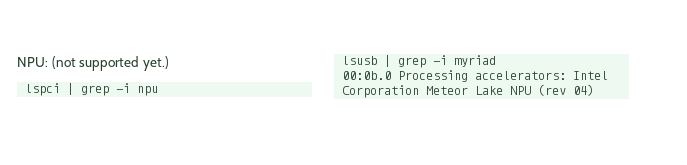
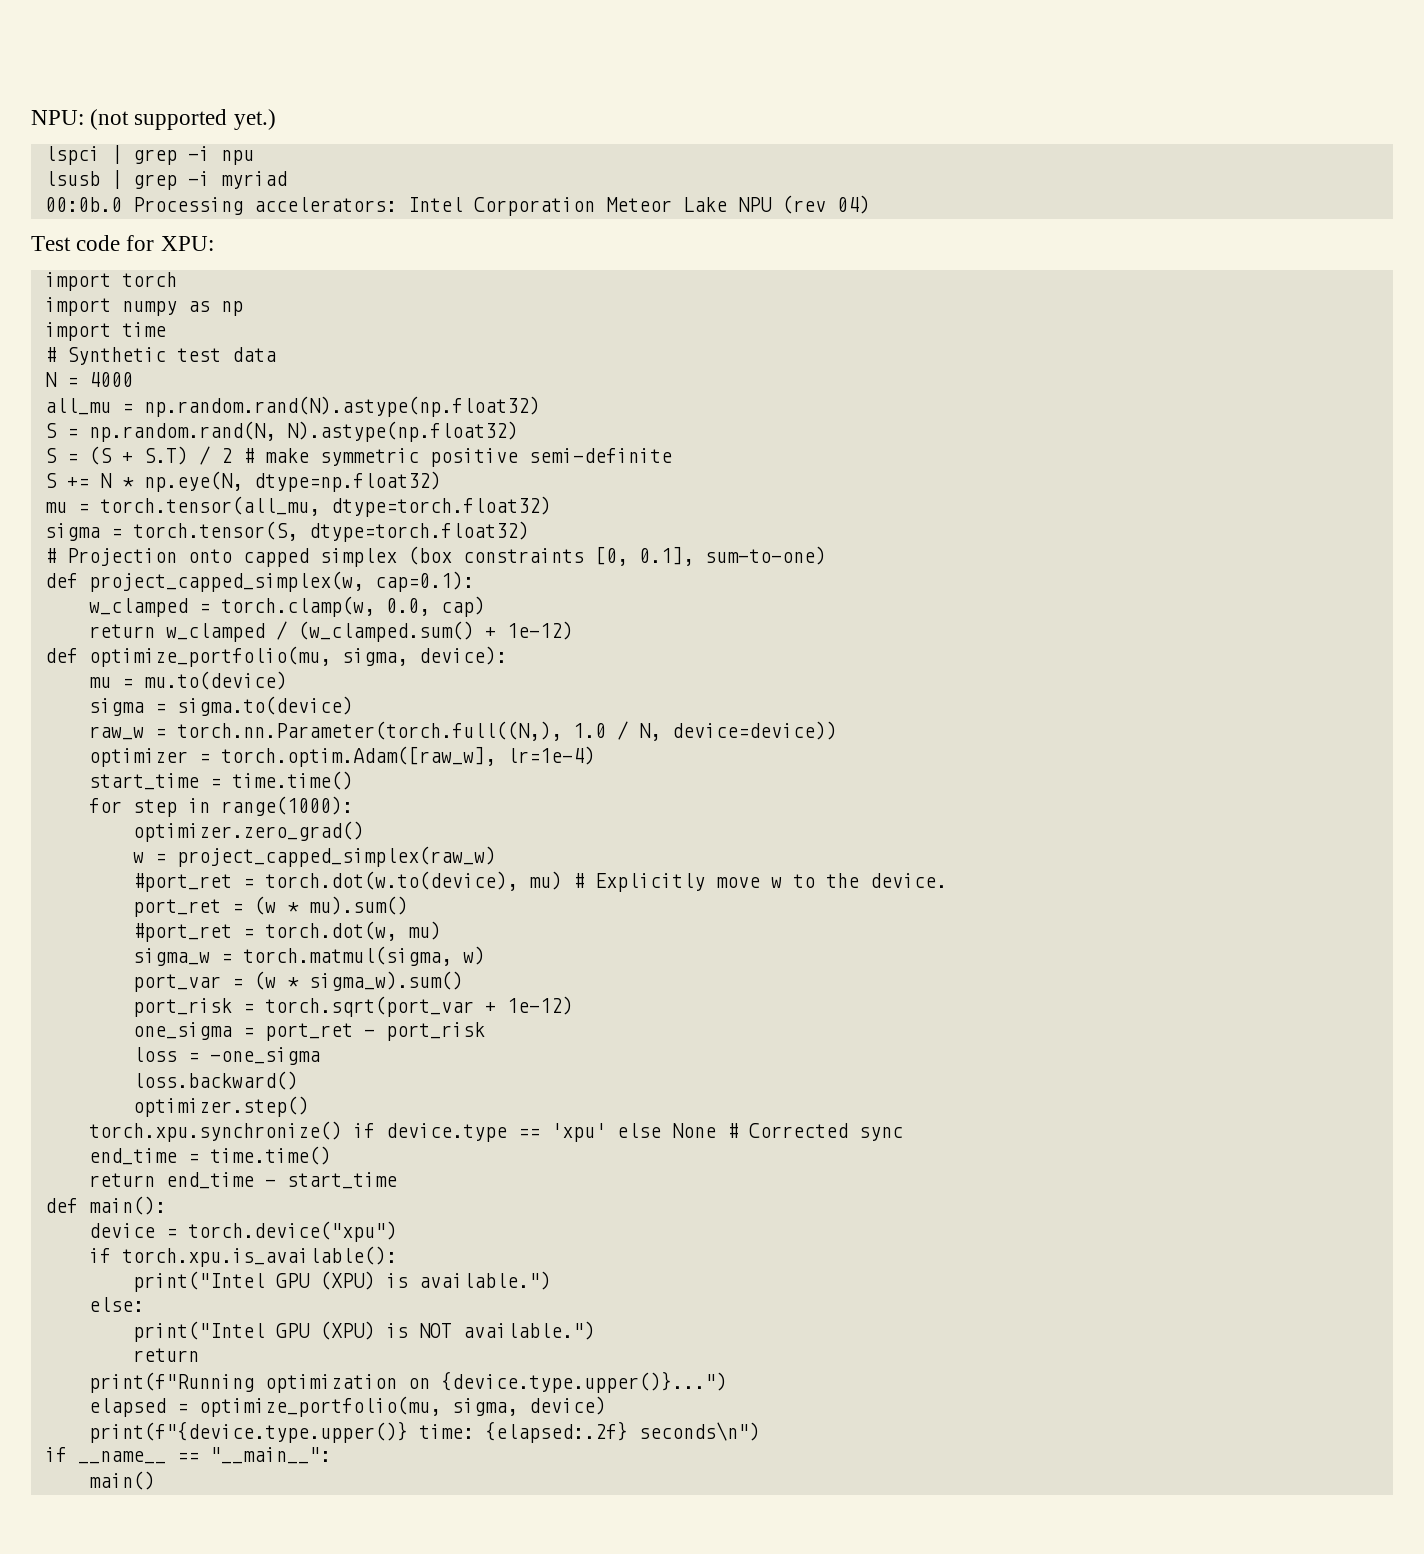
+ Test code for XPU:
+ import torch
+ import numpy as np
+ import time
+ # Synthetic test data
+ N = 4000
+ all_mu = np.random.rand(N).astype(np.float32)
+ S = np.random.rand(N, N).astype(np.float32)
+ S = (S + S.T) / 2 # make symmetric positive semi-definite
+ S += N * np.eye(N, dtype=np.float32)
+ mu = torch.tensor(all_mu, dtype=torch.float32)
+ sigma = torch.tensor(S, dtype=torch.float32)
+ # Projection onto capped simplex (box constraints [0, 0.1], sum-to-one)
+ def project_capped_simplex(w, cap=0.1):
+ w_clamped = torch.clamp(w, 0.0, cap)
+ return w_clamped / (w_clamped.sum() + 1e-12)
+ def optimize_portfolio(mu, sigma, device):
+ mu = mu.to(device)
+ sigma = sigma.to(device)
+ raw_w = torch.nn.Parameter(torch.full((N,), 1.0 / N, device=device))
+ optimizer = torch.optim.Adam([raw_w], lr=1e-4)
+ start_time = time.time()
+ for step in range(1000):
+ optimizer.zero_grad()
+ w = project_capped_simplex(raw_w)
+ #port_ret = torch.dot(w.to(device), mu) # Explicitly move w to the device.
+ port_ret = (w * mu).sum()
+ #port_ret = torch.dot(w, mu)
+ sigma_w = torch.matmul(sigma, w)
+ port_var = (w * sigma_w).sum()
+ port_risk = torch.sqrt(port_var + 1e-12)
+ one_sigma = port_ret - port_risk
+ loss = -one_sigma
+ loss.backward()
+ optimizer.step()
+ torch.xpu.synchronize() if device.type == 'xpu' else None # Corrected sync
+ end_time = time.time()
+ return end_time - start_time
+ def main():
+ device = torch.device("xpu")
+ if torch.xpu.is_available():
+ print("Intel GPU (XPU) is available.")
+ else:
+ print("Intel GPU (XPU) is NOT available.")
+ return
+ print(f"Running optimization on {device.type.upper()}...")
+ elapsed = optimize_portfolio(mu, sigma, device)
+ print(f"{device.type.upper()} time: {elapsed:.2f} seconds\n")
+ if __name__ == "__main__":
+ main()

